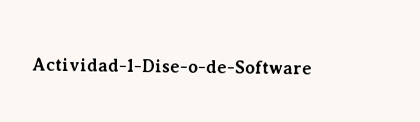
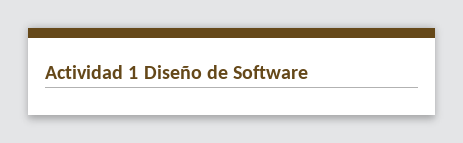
- Actividad-1-Dise-o-de-Software
+ Actividad 1 Diseño de Software

